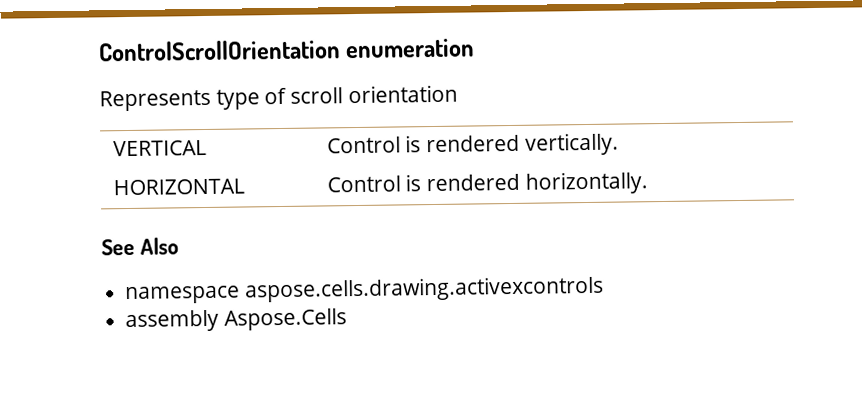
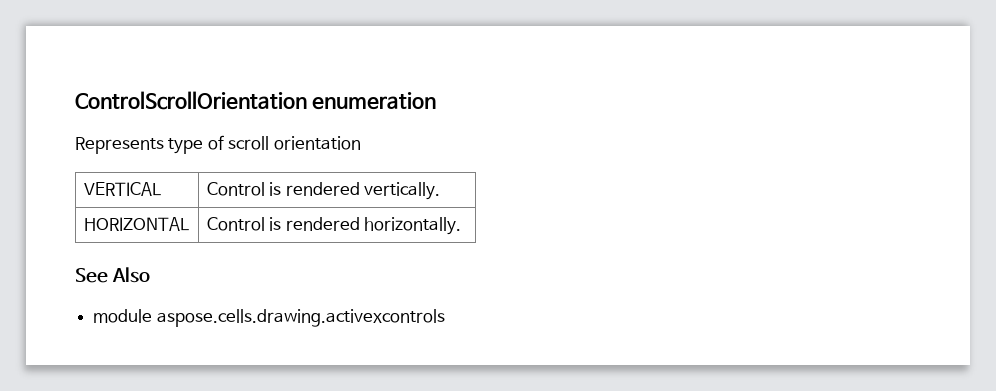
- namespace aspose.cells.drawing.activexcontrols
+ module aspose.cells.drawing.activexcontrols
- assembly Aspose.Cells

